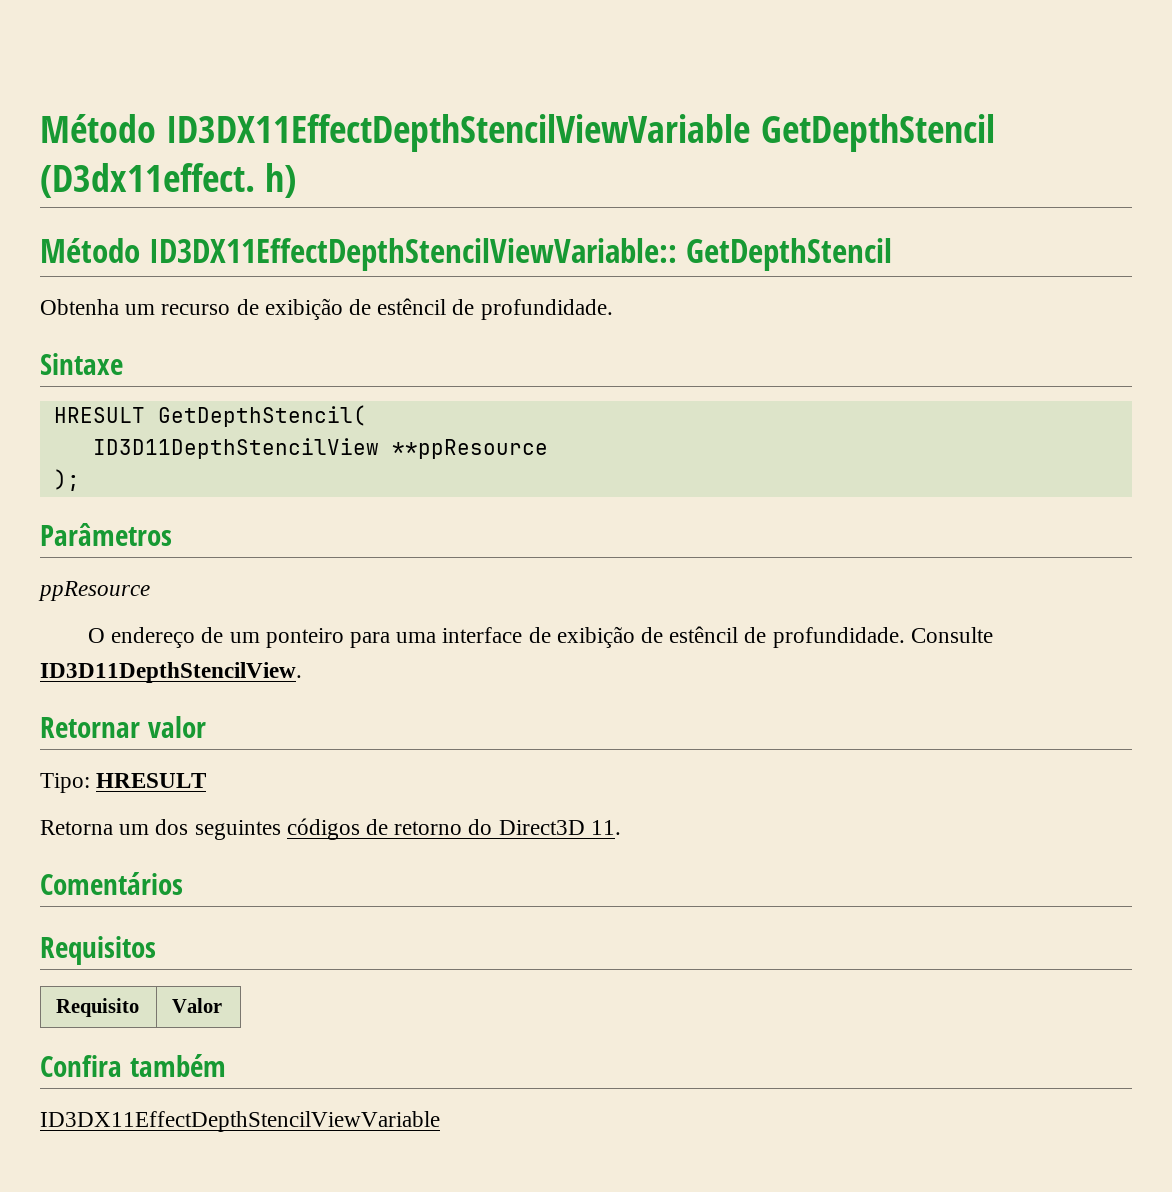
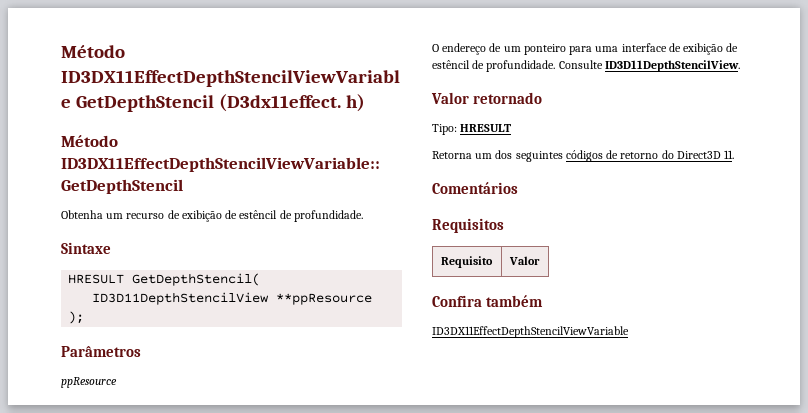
- Retornar valor
+ Valor retornado

